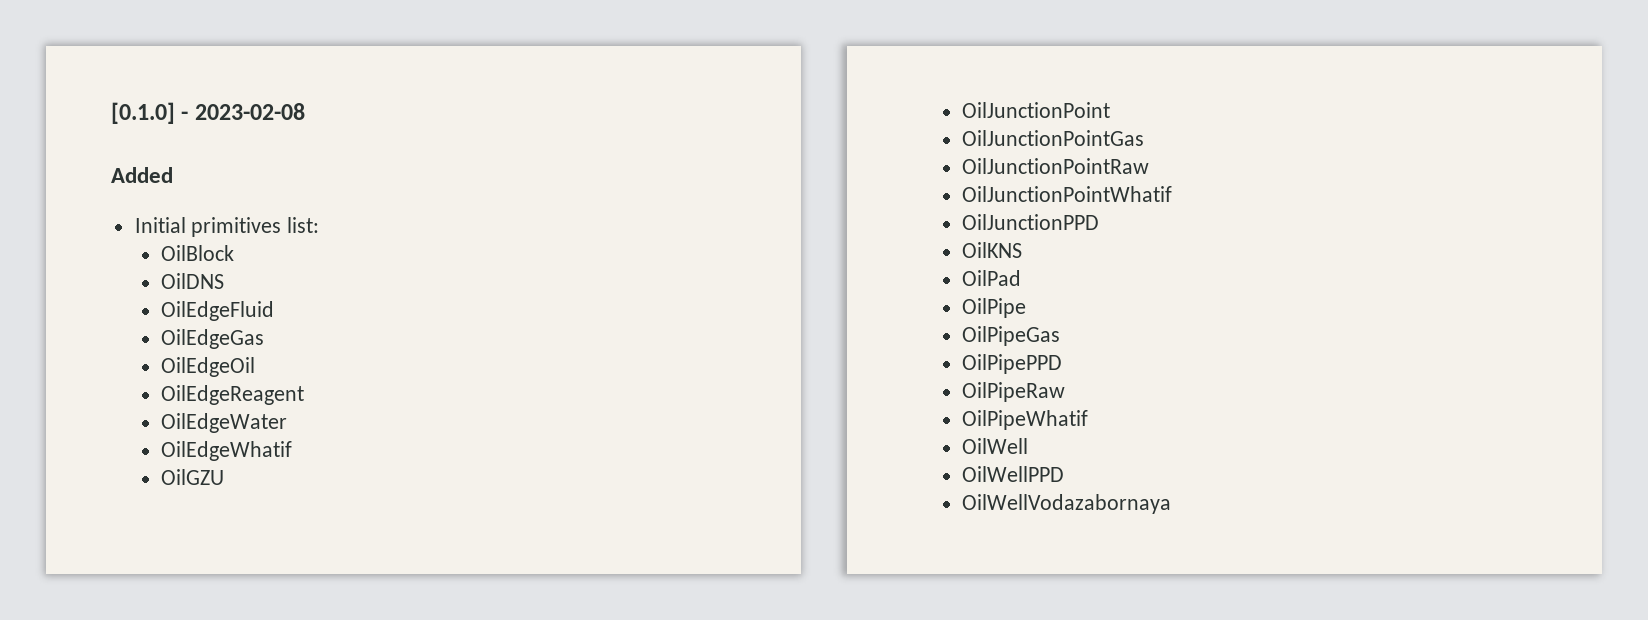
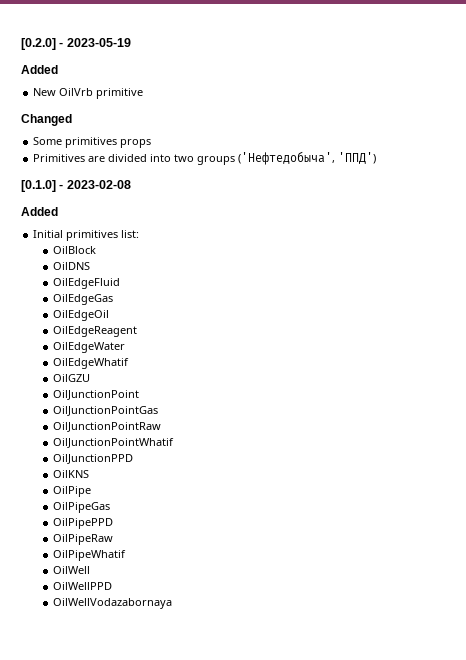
+ [0.2.0] - 2023-05-19
+ Added
+ New OilVrb primitive
+ Changed
+ Some primitives props
+ Primitives are divided into two groups ('Нефтедобыча', 'ППД')
- OilPad

